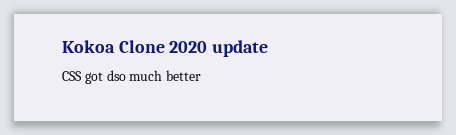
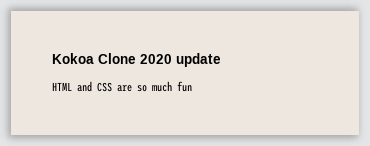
- CSS got dso much better
+ HTML and CSS are so much fun

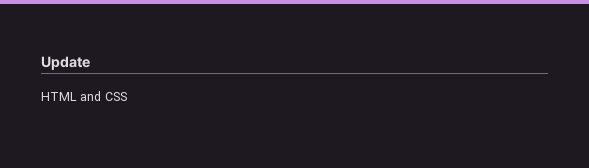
- Kokoa Clone 2020 update
+ Update
- HTML and CSS are so much fun
+ HTML and CSS

